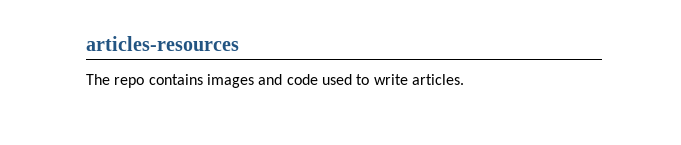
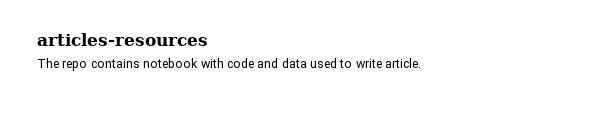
- The repo contains images and code used to write articles.
+ The repo contains notebook with code and data used to write article.

